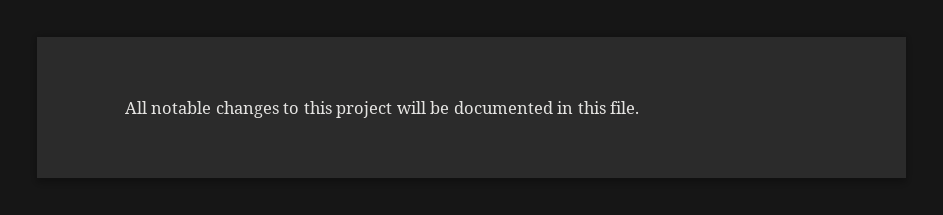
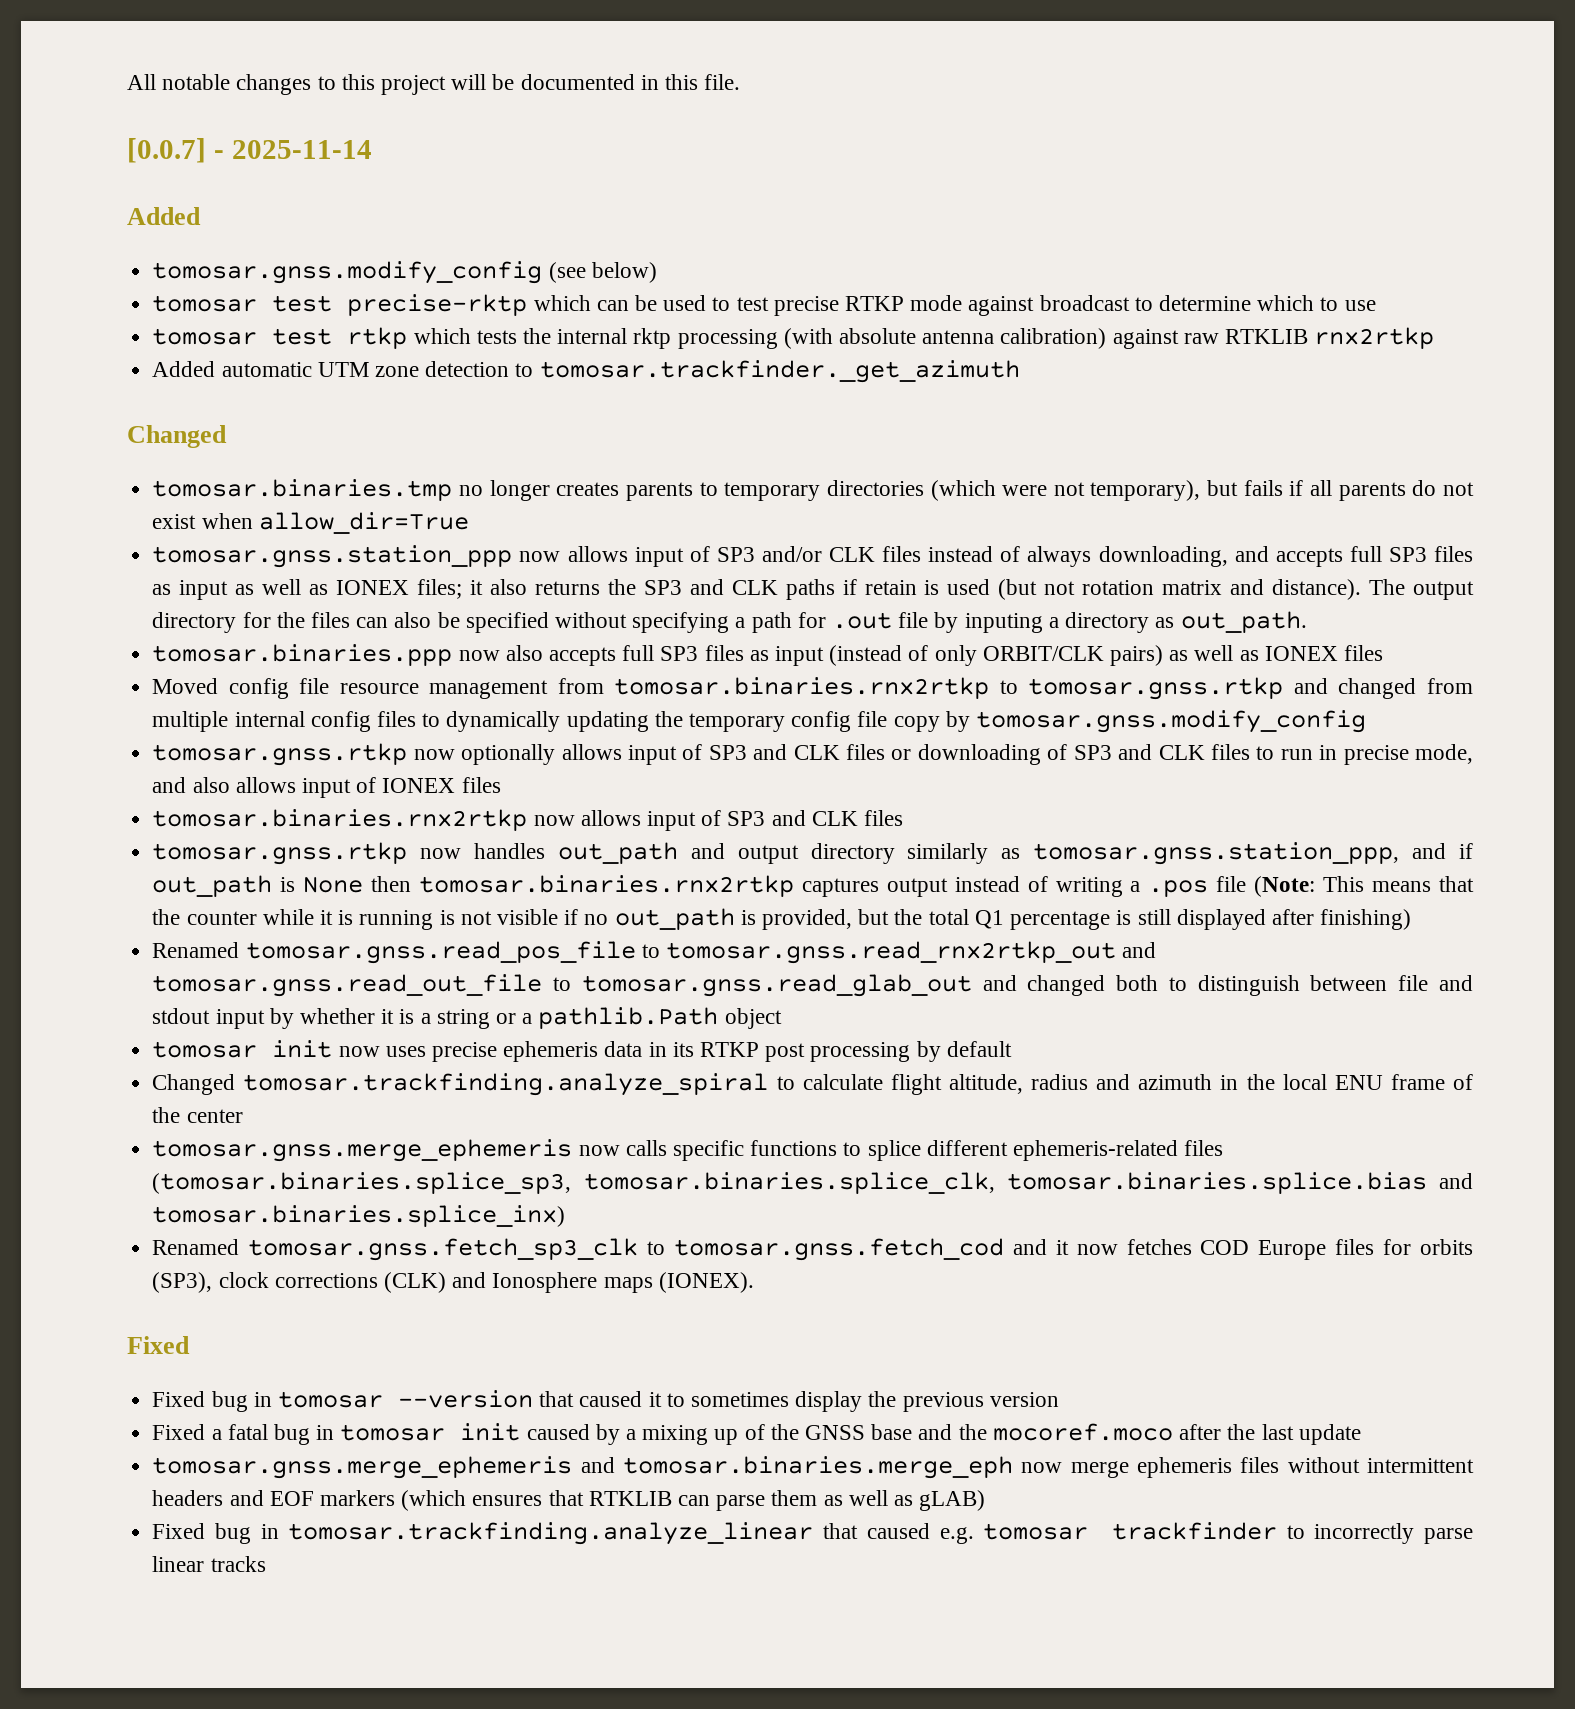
+ [0.0.7] - 2025-11-14
+ Added
+ tomosar.gnss.modify_config (see below)
+ tomosar test precise-rktp which can be used to test precise RTKP mode against broadcast to determine which to use
+ tomosar test rtkp which tests the internal rktp processing (with absolute antenna calibration) against raw RTKLIB rnx2rtkp
+ Added automatic UTM zone detection to tomosar.trackfinder._get_azimuth
+ Changed
+ tomosar.binaries.tmp no longer creates parents to temporary directories (which were not temporary), but fails if all parents do not exist when allow_dir=True
+ tomosar.gnss.station_ppp now allows input of SP3 and/or CLK files instead of always downloading, and accepts full SP3 files as input as well as IONEX files; it also returns the SP3 and CLK paths if retain is used (but not rotation matrix and distance). The output directory for the files can also be specified without specifying a path for .out file by inputing a directory as out_path.
+ tomosar.binaries.ppp now also accepts full SP3 files as input (instead of only ORBIT/CLK pairs) as well as IONEX files
+ Moved config file resource management from tomosar.binaries.rnx2rtkp to tomosar.gnss.rtkp and changed from multiple internal config files to dynamically updating the temporary config file copy by tomosar.gnss.modify_config
+ tomosar.gnss.rtkp now optionally allows input of SP3 and CLK files or downloading of SP3 and CLK files to run in precise mode, and also allows input of IONEX files
+ tomosar.binaries.rnx2rtkp now allows input of SP3 and CLK files
+ tomosar.gnss.rtkp now handles out_path and output directory similarly as tomosar.gnss.station_ppp, and if out_path is None then tomosar.binaries.rnx2rtkp captures output instead of writing a .pos file (Note: This means that the counter while it is running is not visible if no out_path is provided, but the total Q1 percentage is still displayed after finishing)
+ Renamed tomosar.gnss.read_pos_file to tomosar.gnss.read_rnx2rtkp_out and tomosar.gnss.read_out_file to tomosar.gnss.read_glab_out and changed both to distinguish between file and stdout input by whether it is a string or a pathlib.Path object
+ tomosar init now uses precise ephemeris data in its RTKP post processing by default
+ Changed tomosar.trackfinding.analyze_spiral to calculate flight altitude, radius and azimuth in the local ENU frame of the center
+ tomosar.gnss.merge_ephemeris now calls specific functions to splice different ephemeris-related files (tomosar.binaries.splice_sp3, tomosar.binaries.splice_clk, tomosar.binaries.splice.bias and tomosar.binaries.splice_inx)
+ Renamed tomosar.gnss.fetch_sp3_clk to tomosar.gnss.fetch_cod and it now fetches COD Europe files for orbits (SP3), clock corrections (CLK) and Ionosphere maps (IONEX).
+ Fixed
+ Fixed bug in tomosar --version that caused it to sometimes display the previous version
+ Fixed a fatal bug in tomosar init caused by a mixing up of the GNSS base and the mocoref.moco after the last update
+ tomosar.gnss.merge_ephemeris and tomosar.binaries.merge_eph now merge ephemeris files without intermittent headers and EOF markers (which ensures that RTKLIB can parse them as well as gLAB)
+ Fixed bug in tomosar.trackfinding.analyze_linear that caused e.g. tomosar trackfinder to incorrectly parse linear tracks

